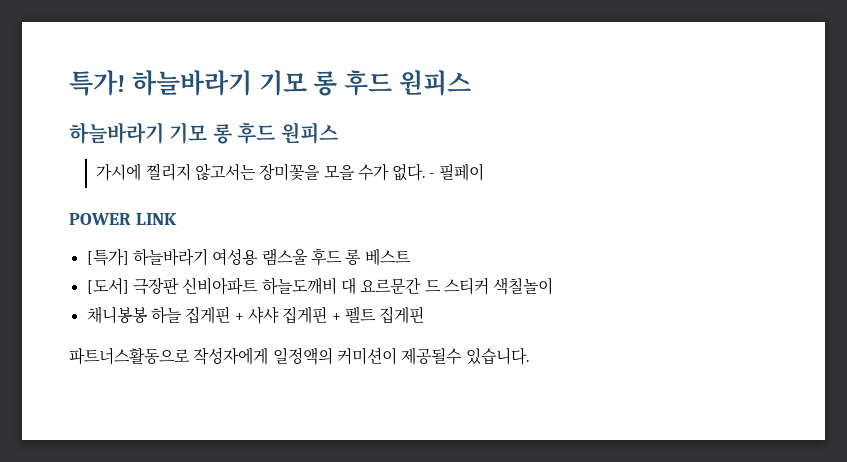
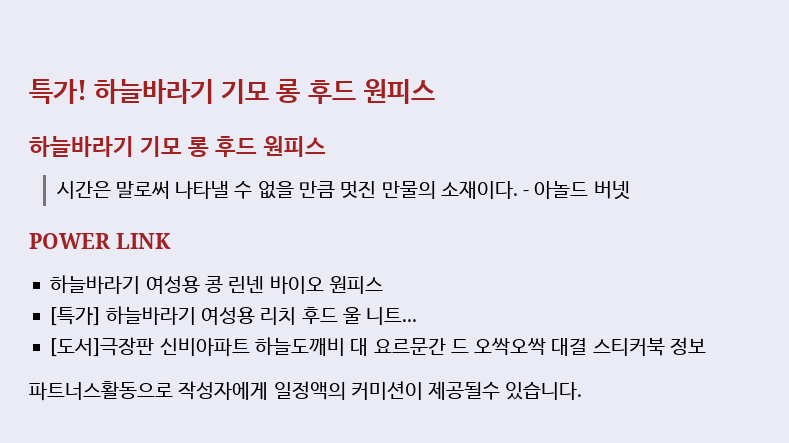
- 가시에 찔리지 않고서는 장미꽃을 모을 수가 없다. - 필페이
+ 시간은 말로써 나타낼 수 없을 만큼 멋진 만물의 소재이다. - 아놀드 버넷
  POWER LINK
- [특가] 하늘바라기 여성용 램스울 후드 롱 베스트
- [도서] 극장판 신비아파트 하늘도깨비 대 요르문간 드 스티커 색칠놀이
- 채니봉봉 하늘 집게핀 + 샤샤 집게핀 + 펠트 집게핀
+ 하늘바라기 여성용 콩 린넨 바이오 원피스
+ [특가] 하늘바라기 여성용 리치 후드 울 니트...
+ [도서]극장판 신비아파트 하늘도깨비 대 요르문간 드 오싹오싹 대결 스티커북 정보

